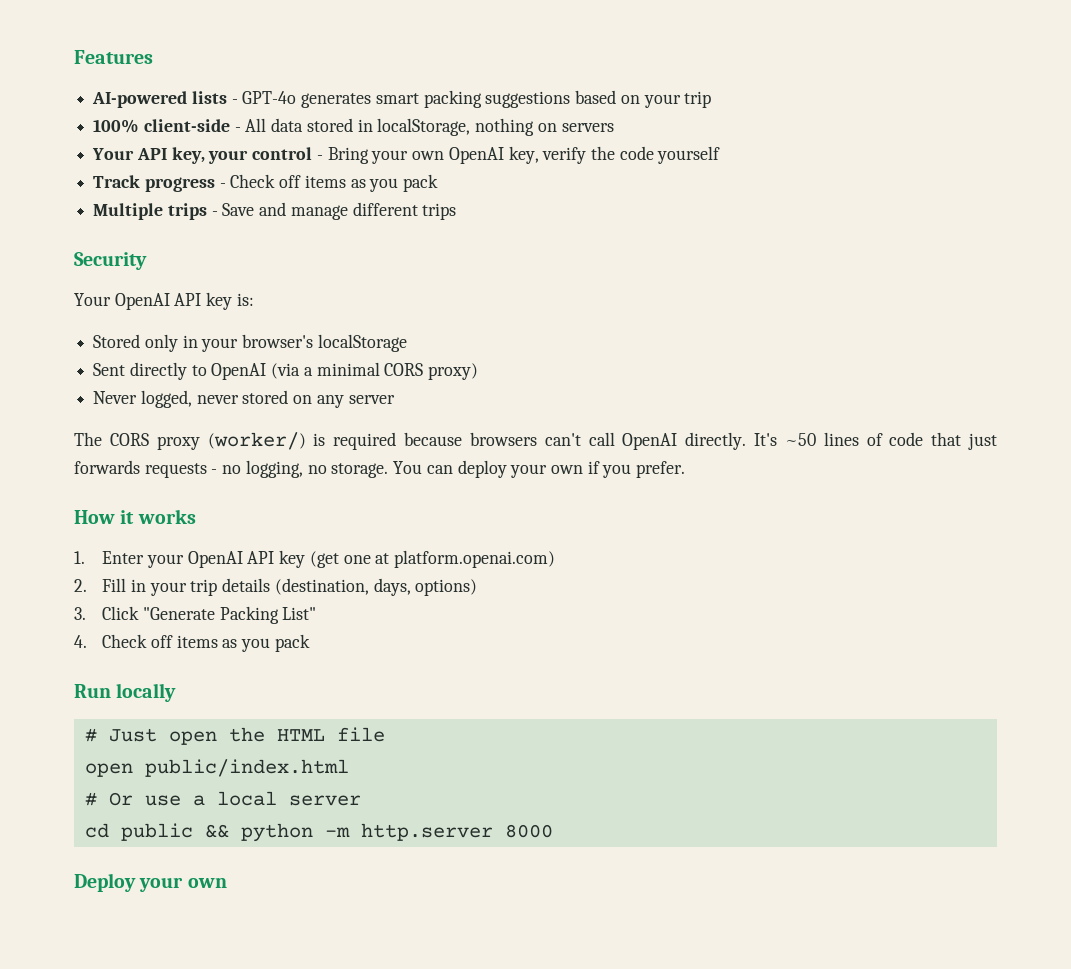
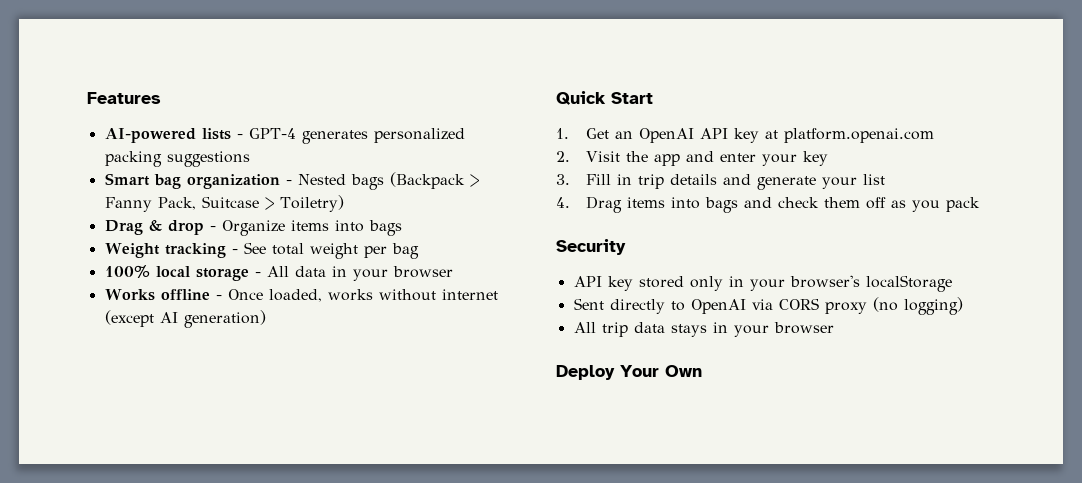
- AI-powered lists - GPT-4o generates smart packing suggestions based on your trip
+ AI-powered lists - GPT-4 generates personalized packing suggestions
+ Smart bag organization - Nested bags (Backpack > Fanny Pack, Suitcase > Toiletry)
+ Drag & drop - Organize items into bags
+ Weight tracking - See total weight per bag
- 100% client-side - All data stored in localStorage, nothing on servers
- Your API key, your control - Bring your own OpenAI key, verify the code yourself
- Track progress - Check off items as you pack
- Multiple trips - Save and manage different trips
+ 100% local storage - All data in your browser
+ Works offline - Once loaded, works without internet (except AI generation)
+ Quick Start
+ 1. Get an OpenAI API key at platform.openai.com
+ 2. Visit the app and enter your key
+ 3. Fill in trip details and generate your list
+ 4. Drag items into bags and check them off as you pack
  Security
- Your OpenAI API key is:
- Stored only in your browser's localStorage
+ API key stored only in your browser's localStorage
- Sent directly to OpenAI (via a minimal CORS proxy)
- Never logged, never stored on any server
- The CORS proxy (worker/) is required because browsers can't call OpenAI directly. It's ~50 lines of code that just forwards requests - no logging, no storage. You can deploy your own if you prefer.
- How it works
- 1. Enter your OpenAI API key (get one at platform.openai.com)
- 2. Fill in your trip details (destination, days, options)
- 3. Click "Generate Packing List"
- 4. Check off items as you pack
- Run locally
- # Just open the HTML file
- open public/index.html
- # Or use a local server
- cd public && python -m http.server 8000
+ Sent directly to OpenAI via CORS proxy (no logging)
+ All trip data stays in your browser
- Deploy your own
+ Deploy Your Own

